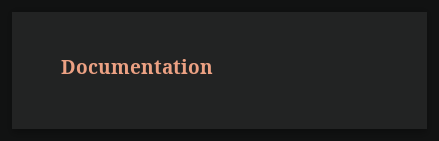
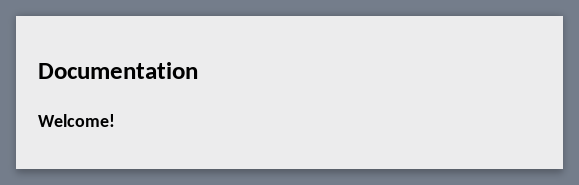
+ Welcome!

